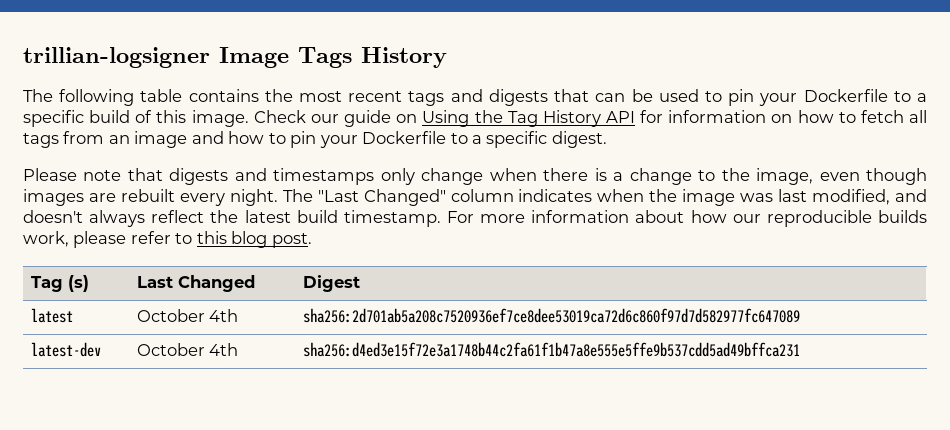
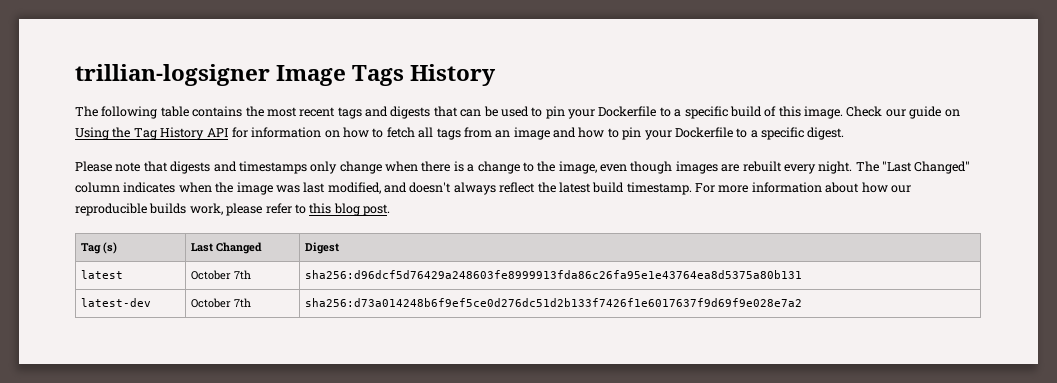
- latest | October 4th | sha256:2d701ab5a208c7520936ef7ce8dee53019ca72d6c860f97d7d582977fc647089
+ latest | October 7th | sha256:d96dcf5d76429a248603fe8999913fda86c26fa95e1e43764ea8d5375a80b131
- latest-dev | October 4th | sha256:d4ed3e15f72e3a1748b44c2fa61f1b47a8e555e5ffe9b537cdd5ad49bffca231
+ latest-dev | October 7th | sha256:d73a014248b6f9ef5ce0d276dc51d2b133f7426f1e6017637f9d69f9e028e7a2

